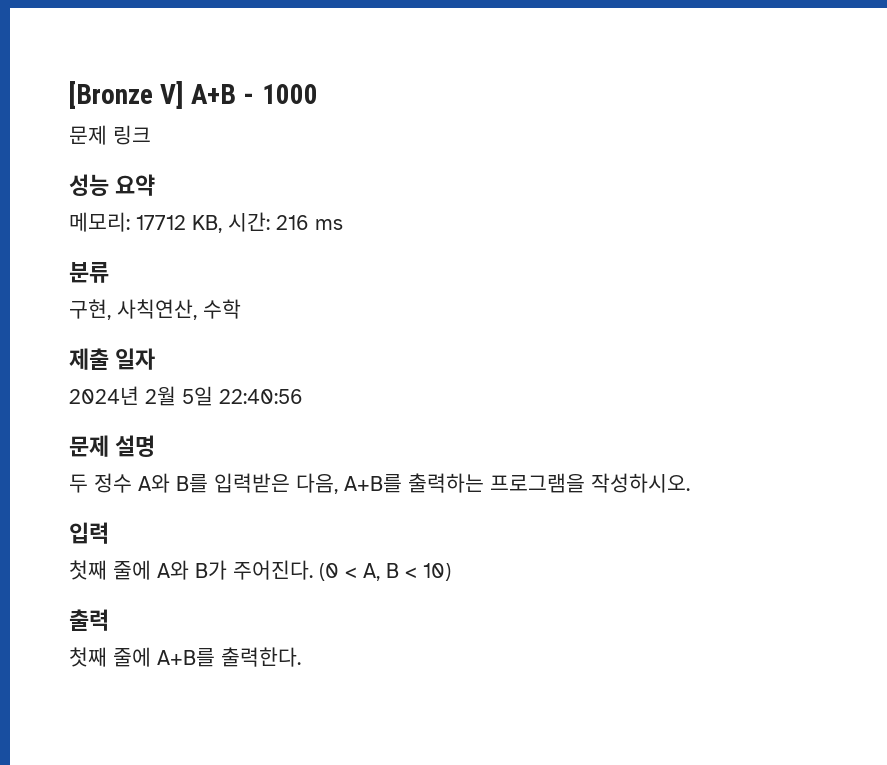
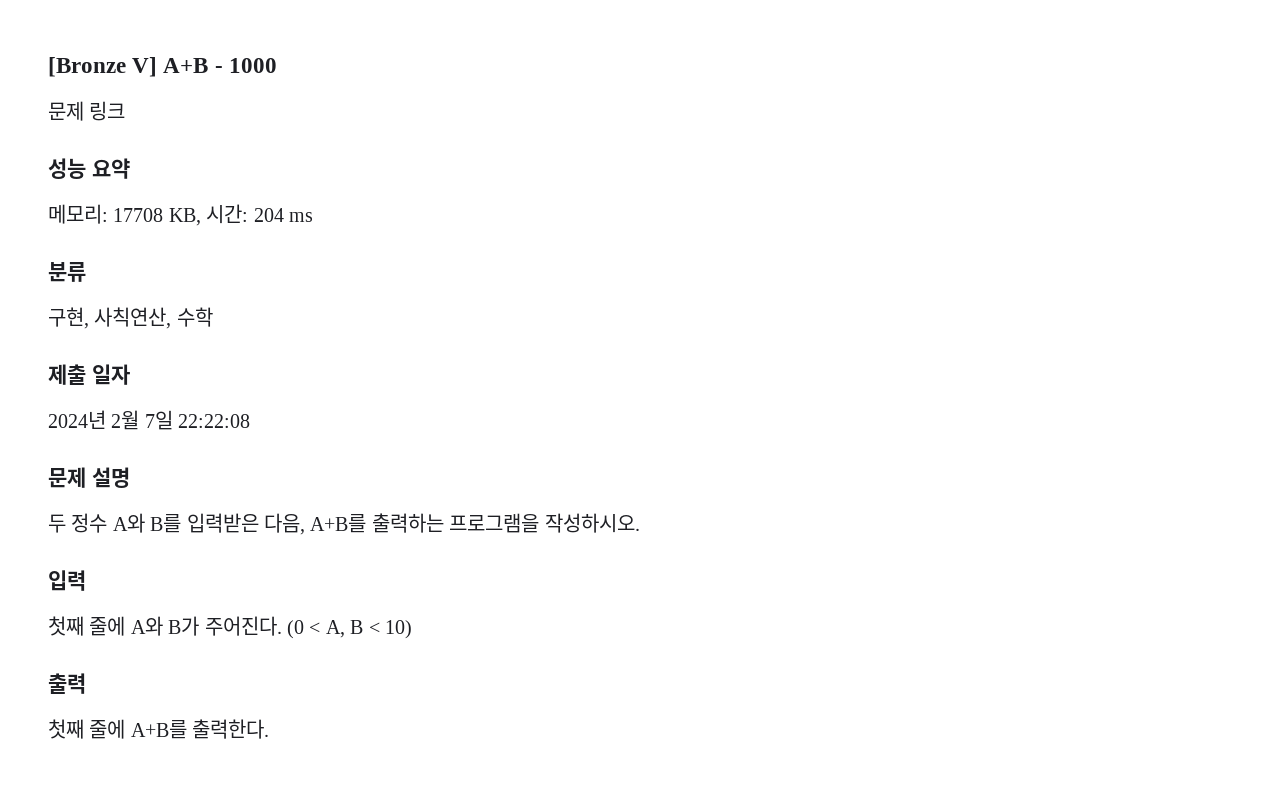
- 메모리: 17712 KB, 시간: 216 ms
+ 메모리: 17708 KB, 시간: 204 ms
- 2024년 2월 5일 22:40:56
+ 2024년 2월 7일 22:22:08

